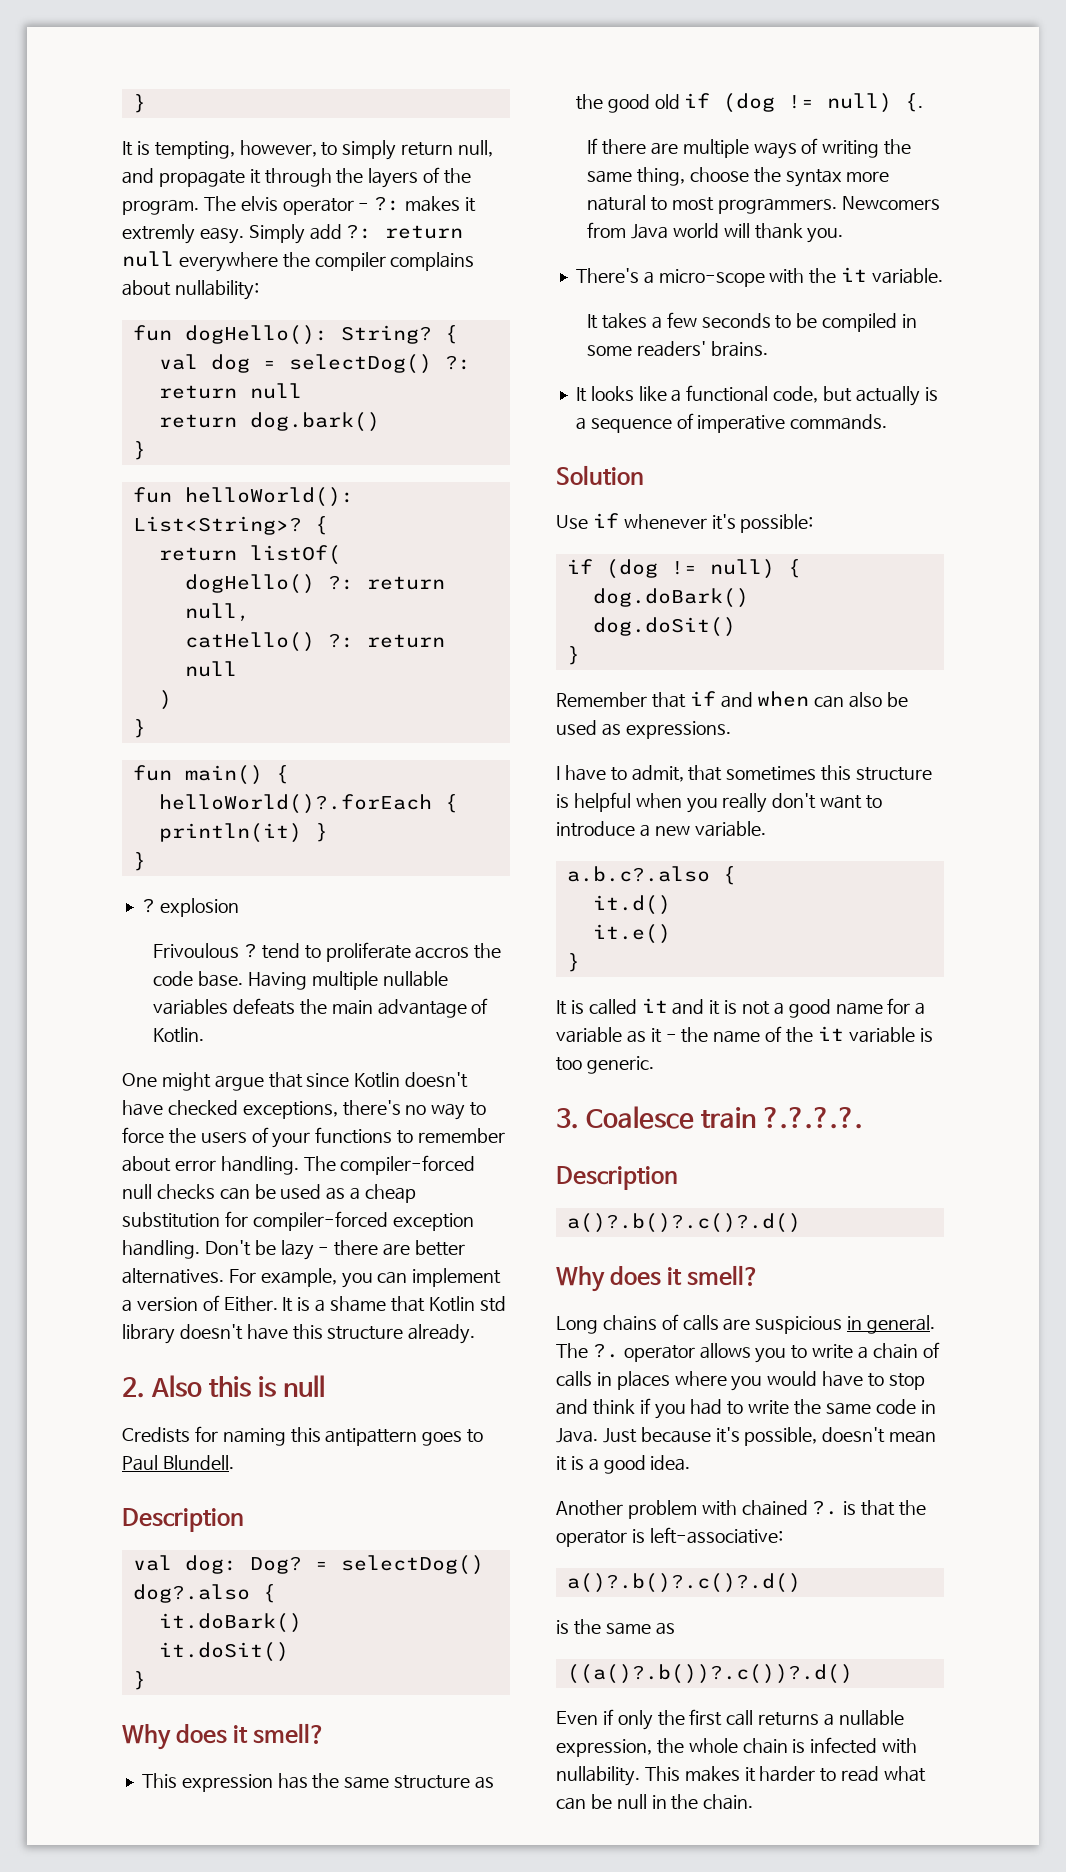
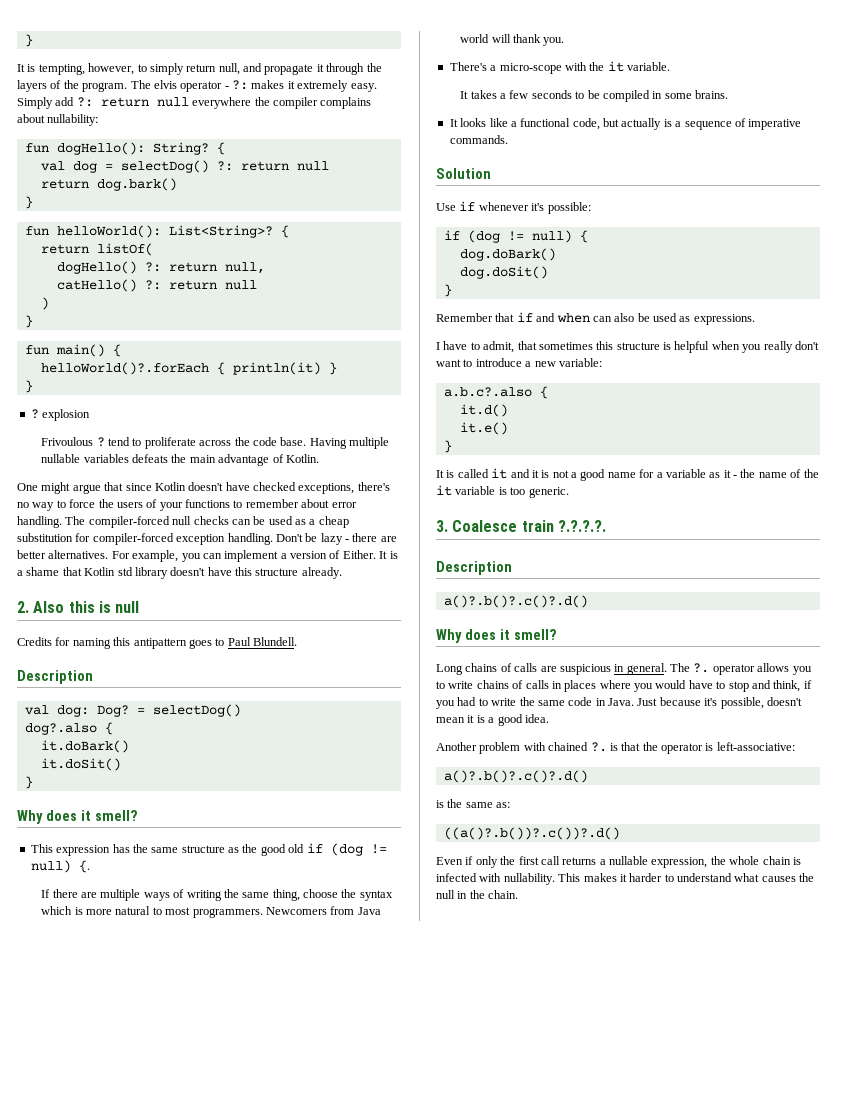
- The elvis operator - ?: makes it extremly easy.
+ The elvis operator - ?: makes it extremely easy.
- Frivoulous ? tend to proliferate accros the code base.
+ Frivoulous ? tend to proliferate across the code base.
- Credists for naming this antipattern goes to Paul Blundell.
+ Credits for naming this antipattern goes to Paul Blundell.
- If there are multiple ways of writing the same thing, choose the syntax more natural to most programmers.
+ If there are multiple ways of writing the same thing, choose the syntax which is more natural to most programmers.
- It takes a few seconds to be compiled in some readers' brains.
+ It takes a few seconds to be compiled in some brains.
- I have to admit, that sometimes this structure is helpful when you really don't want to introduce a new variable.
+ I have to admit, that sometimes this structure is helpful when you really don't want to introduce a new variable:
- The ?. operator allows you to write a chain of calls in places where you would have to stop and think if you had to write the same code in Java.
+ The ?. operator allows you to write chains of calls in places where you would have to stop and think, if you had to write the same code in Java.
- is the same as
+ is the same as:
- This makes it harder to read what can be null in the chain.
+ This makes it harder to understand what causes the null in the chain.

